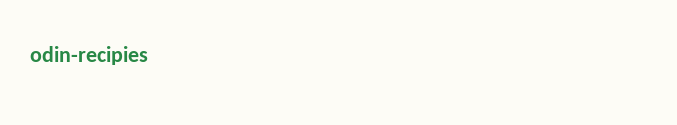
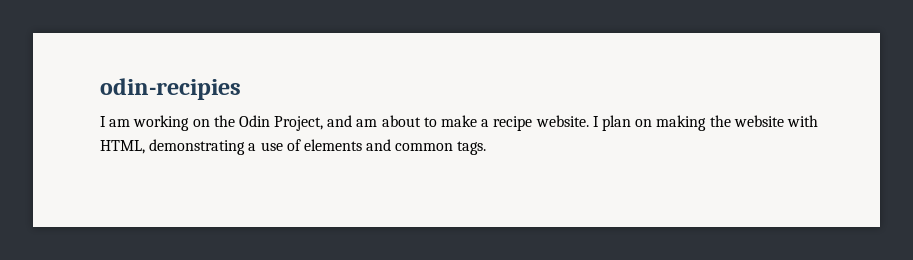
+ I am working on the Odin Project, and am about to make a recipe website. I plan on making the website with HTML, demonstrating a use of elements and common tags.

